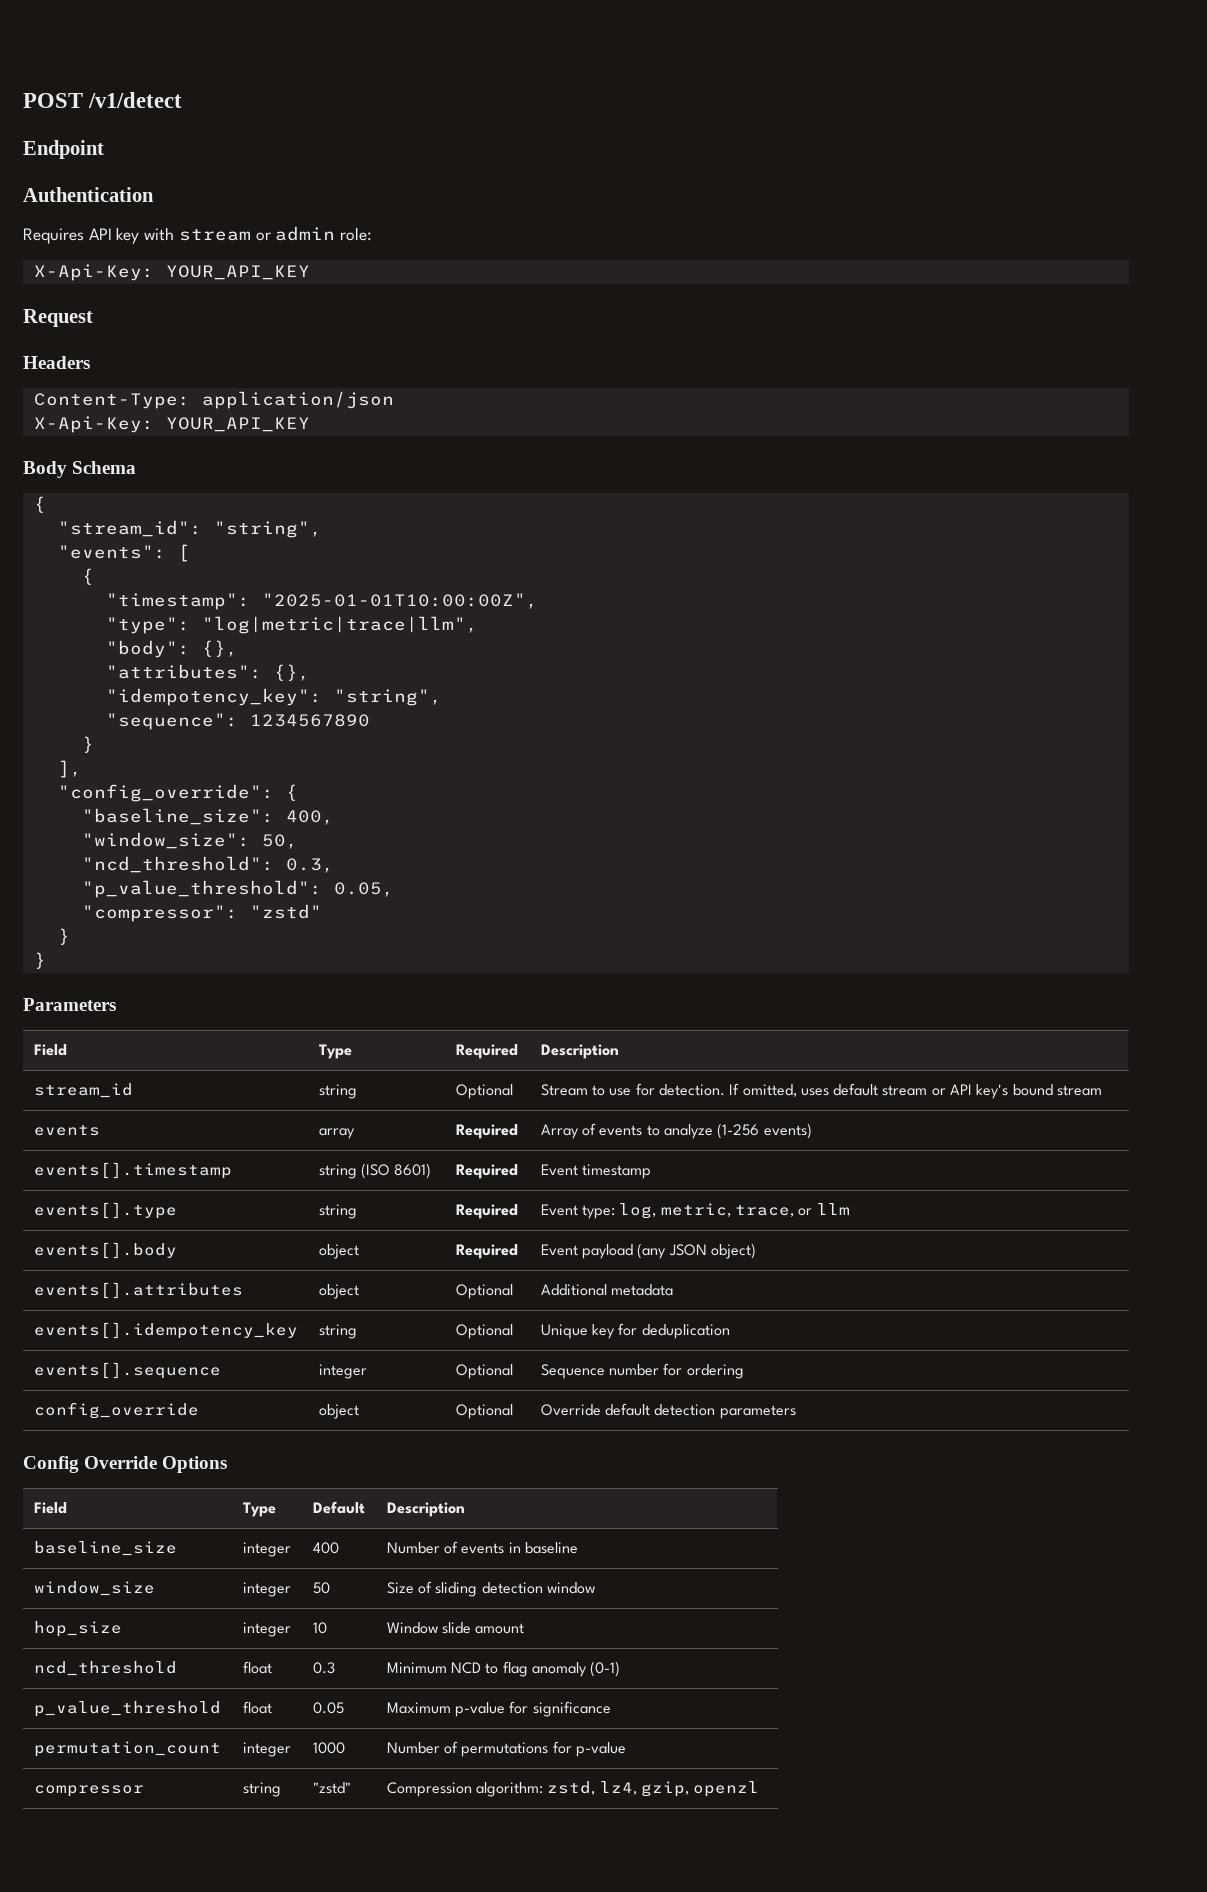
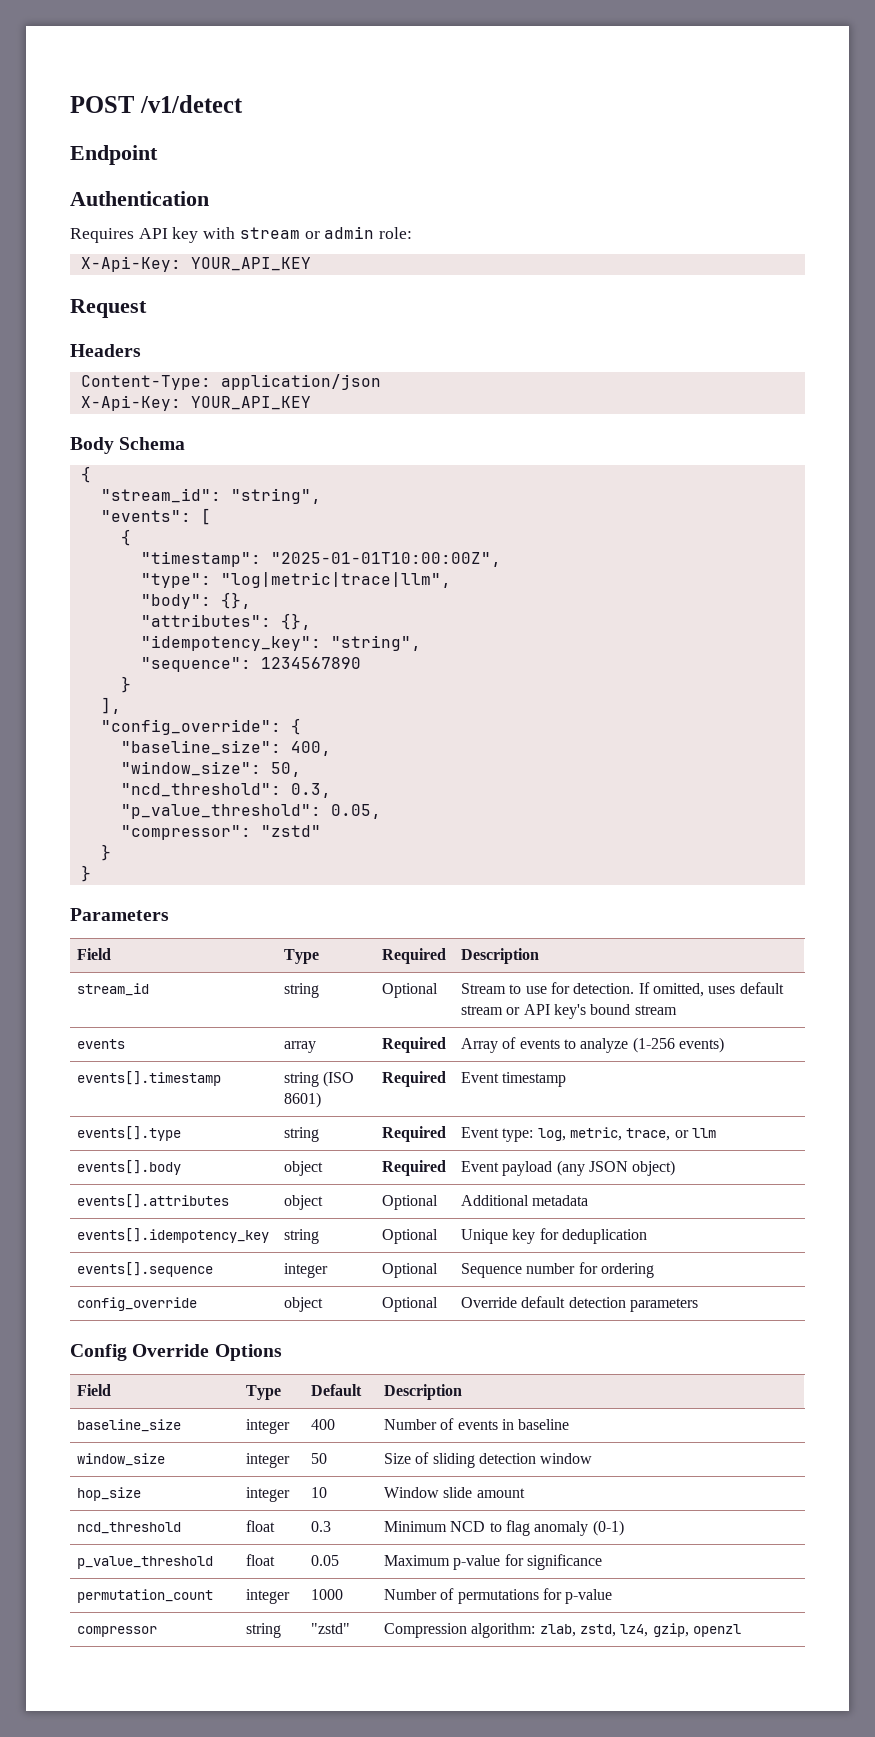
- compressor | string | "zstd" | Compression algorithm: zstd, lz4, gzip, openzl
+ compressor | string | "zstd" | Compression algorithm: zlab, zstd, lz4, gzip, openzl

